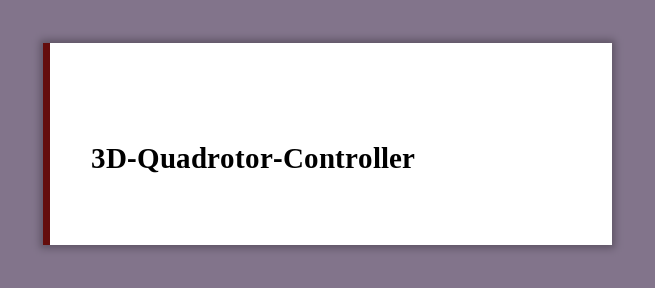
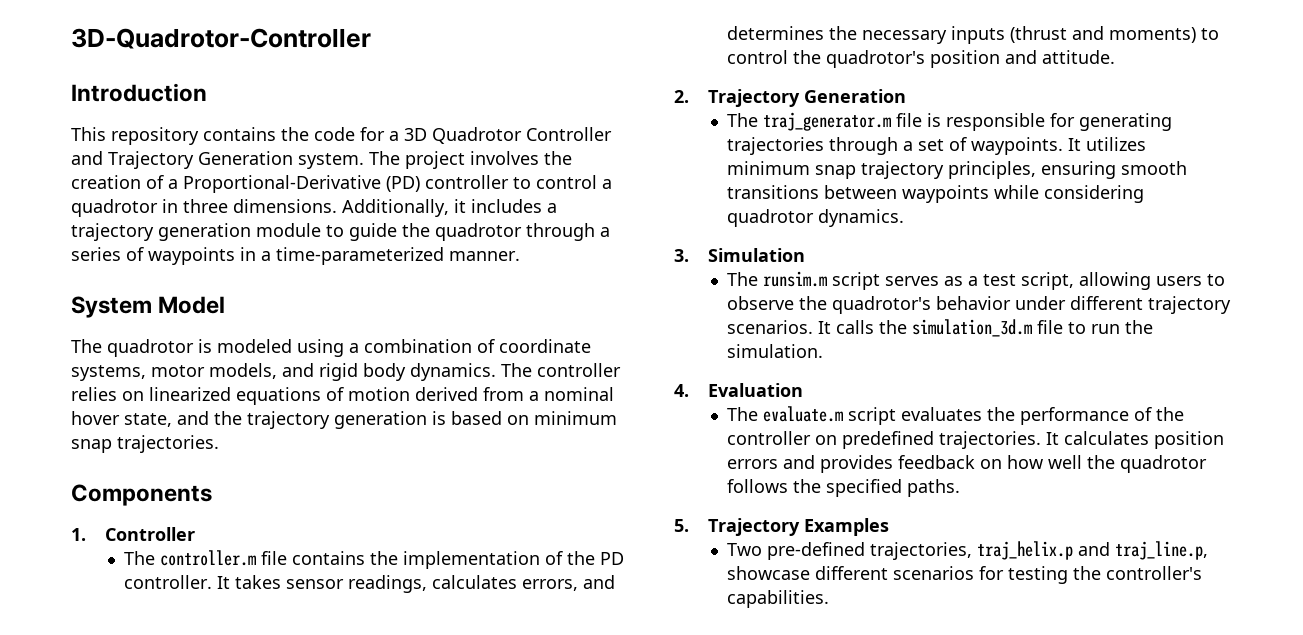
+ Introduction
+ This repository contains the code for a 3D Quadrotor Controller and Trajectory Generation system. The project involves the creation of a Proportional-Derivative (PD) controller to control a quadrotor in three dimensions. Additionally, it includes a trajectory generation module to guide the quadrotor through a series of waypoints in a time-parameterized manner.
+ System Model
+ The quadrotor is modeled using a combination of coordinate systems, motor models, and rigid body dynamics. The controller relies on linearized equations of motion derived from a nominal hover state, and the trajectory generation is based on minimum snap trajectories.
+ Components
+ 1. Controller
+ The controller.m file contains the implementation of the PD controller. It takes sensor readings, calculates errors, and determines the necessary inputs (thrust and moments) to control the quadrotor's position and attitude.
+ 2. Trajectory Generation
+ The traj_generator.m file is responsible for generating trajectories through a set of waypoints. It utilizes minimum snap trajectory principles, ensuring smooth transitions between waypoints while considering quadrotor dynamics.
+ 3. Simulation
+ The runsim.m script serves as a test script, allowing users to observe the quadrotor's behavior under different trajectory scenarios. It calls the simulation_3d.m file to run the simulation.
+ 4. Evaluation
+ The evaluate.m script evaluates the performance of the controller on predefined trajectories. It calculates position errors and provides feedback on how well the quadrotor follows the specified paths.
+ 5. Trajectory Examples
+ Two pre-defined trajectories, traj_helix.p and traj_line.p, showcase different scenarios for testing the controller's capabilities.

